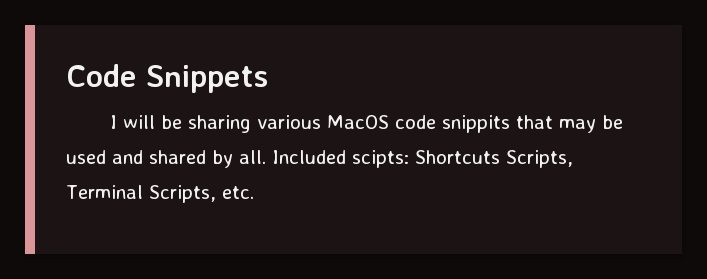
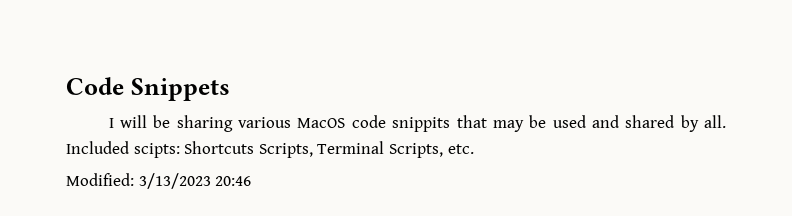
+ Modified: 3/13/2023 20:46

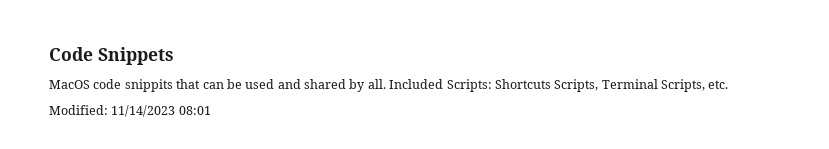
- I will be sharing various MacOS code snippits that may be used and shared by all.
+ MacOS code snippits that can be used and shared by all.
- Included scipts: Shortcuts Scripts, Terminal Scripts, etc.
+ Included Scripts: Shortcuts Scripts, Terminal Scripts, etc.
- Modified: 3/13/2023 20:46
+ Modified: 11/14/2023 08:01

